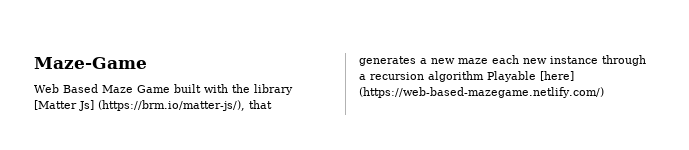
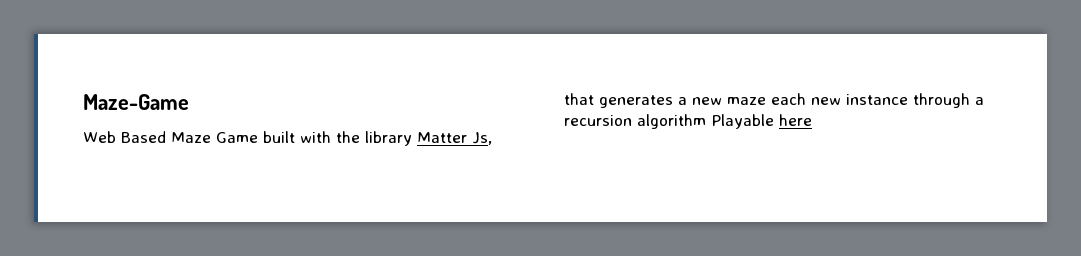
- Web Based Maze Game built with the library [Matter Js] (https://brm.io/matter-js/), that generates a new maze each new instance through a recursion algorithm Playable [here] (https://web-based-mazegame.netlify.com/)
+ Web Based Maze Game built with the library Matter Js, that generates a new maze each new instance through a recursion algorithm Playable here

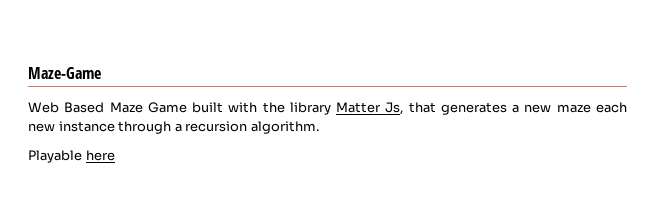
- Web Based Maze Game built with the library Matter Js, that generates a new maze each new instance through a recursion algorithm Playable here
+ Web Based Maze Game built with the library Matter Js, that generates a new maze each new instance through a recursion algorithm.
+ Playable here

